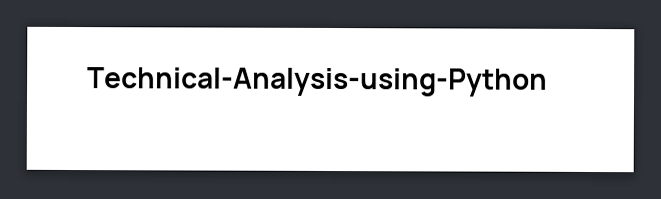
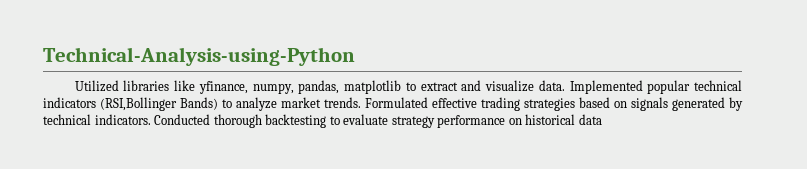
+ Utilized libraries like yfinance, numpy, pandas, matplotlib to extract and visualize data. Implemented popular technical indicators (RSI,Bollinger Bands) to analyze market trends. Formulated effective trading strategies based on signals generated by technical indicators. Conducted thorough backtesting to evaluate strategy performance on historical data

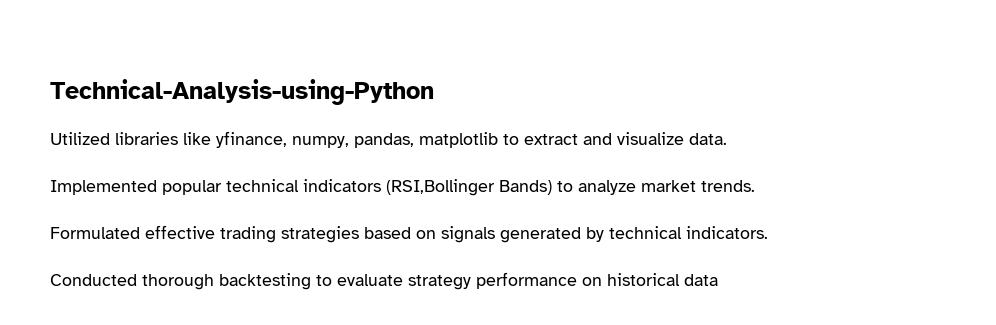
- Utilized libraries like yfinance, numpy, pandas, matplotlib to extract and visualize data. Implemented popular technical indicators (RSI,Bollinger Bands) to analyze market trends. Formulated effective trading strategies based on signals generated by technical indicators. Conducted thorough backtesting to evaluate strategy performance on historical data
+ Utilized libraries like yfinance, numpy, pandas, matplotlib to extract and visualize data.
+ Implemented popular technical indicators (RSI,Bollinger Bands) to analyze market trends.
+ Formulated effective trading strategies based on signals generated by technical indicators.
+ Conducted thorough backtesting to evaluate strategy performance on historical data

